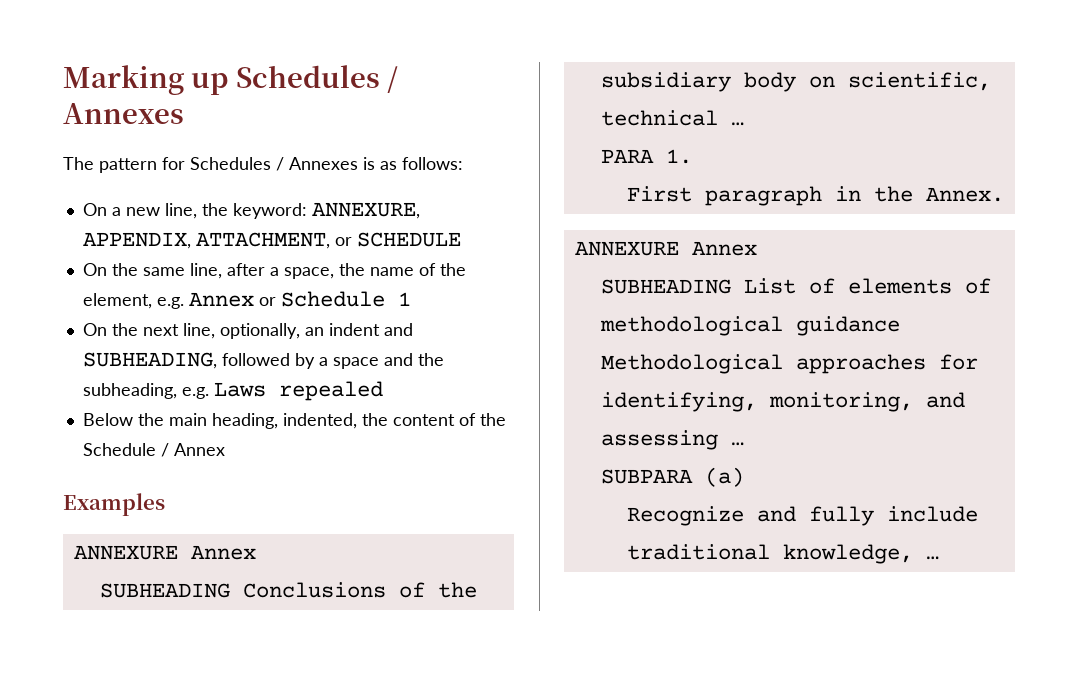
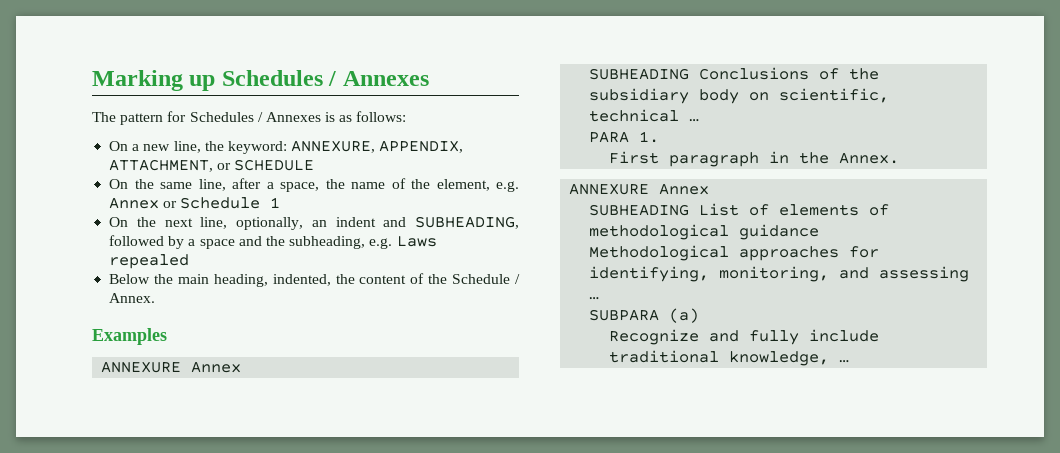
- Below the main heading, indented, the content of the Schedule / Annex
+ Below the main heading, indented, the content of the Schedule / Annex.

